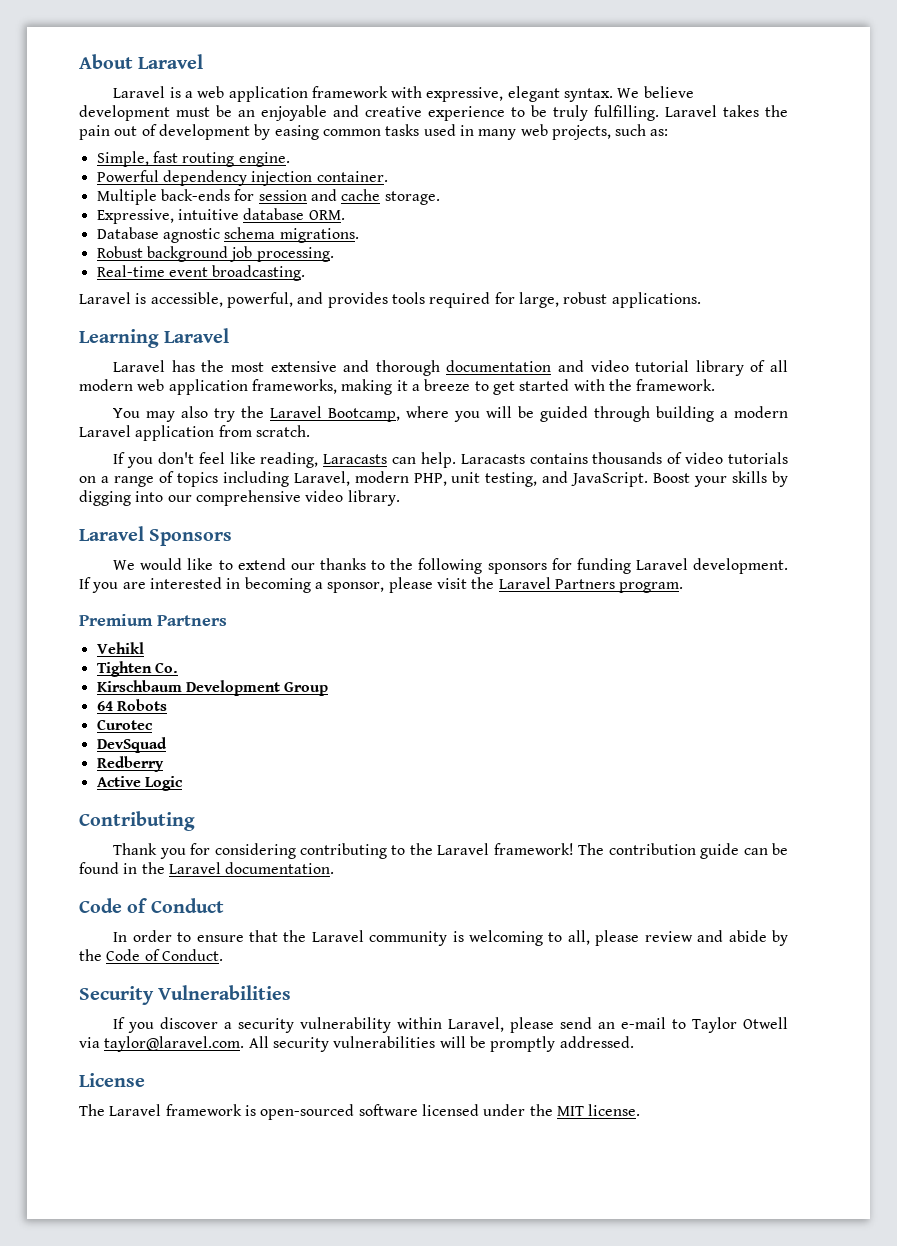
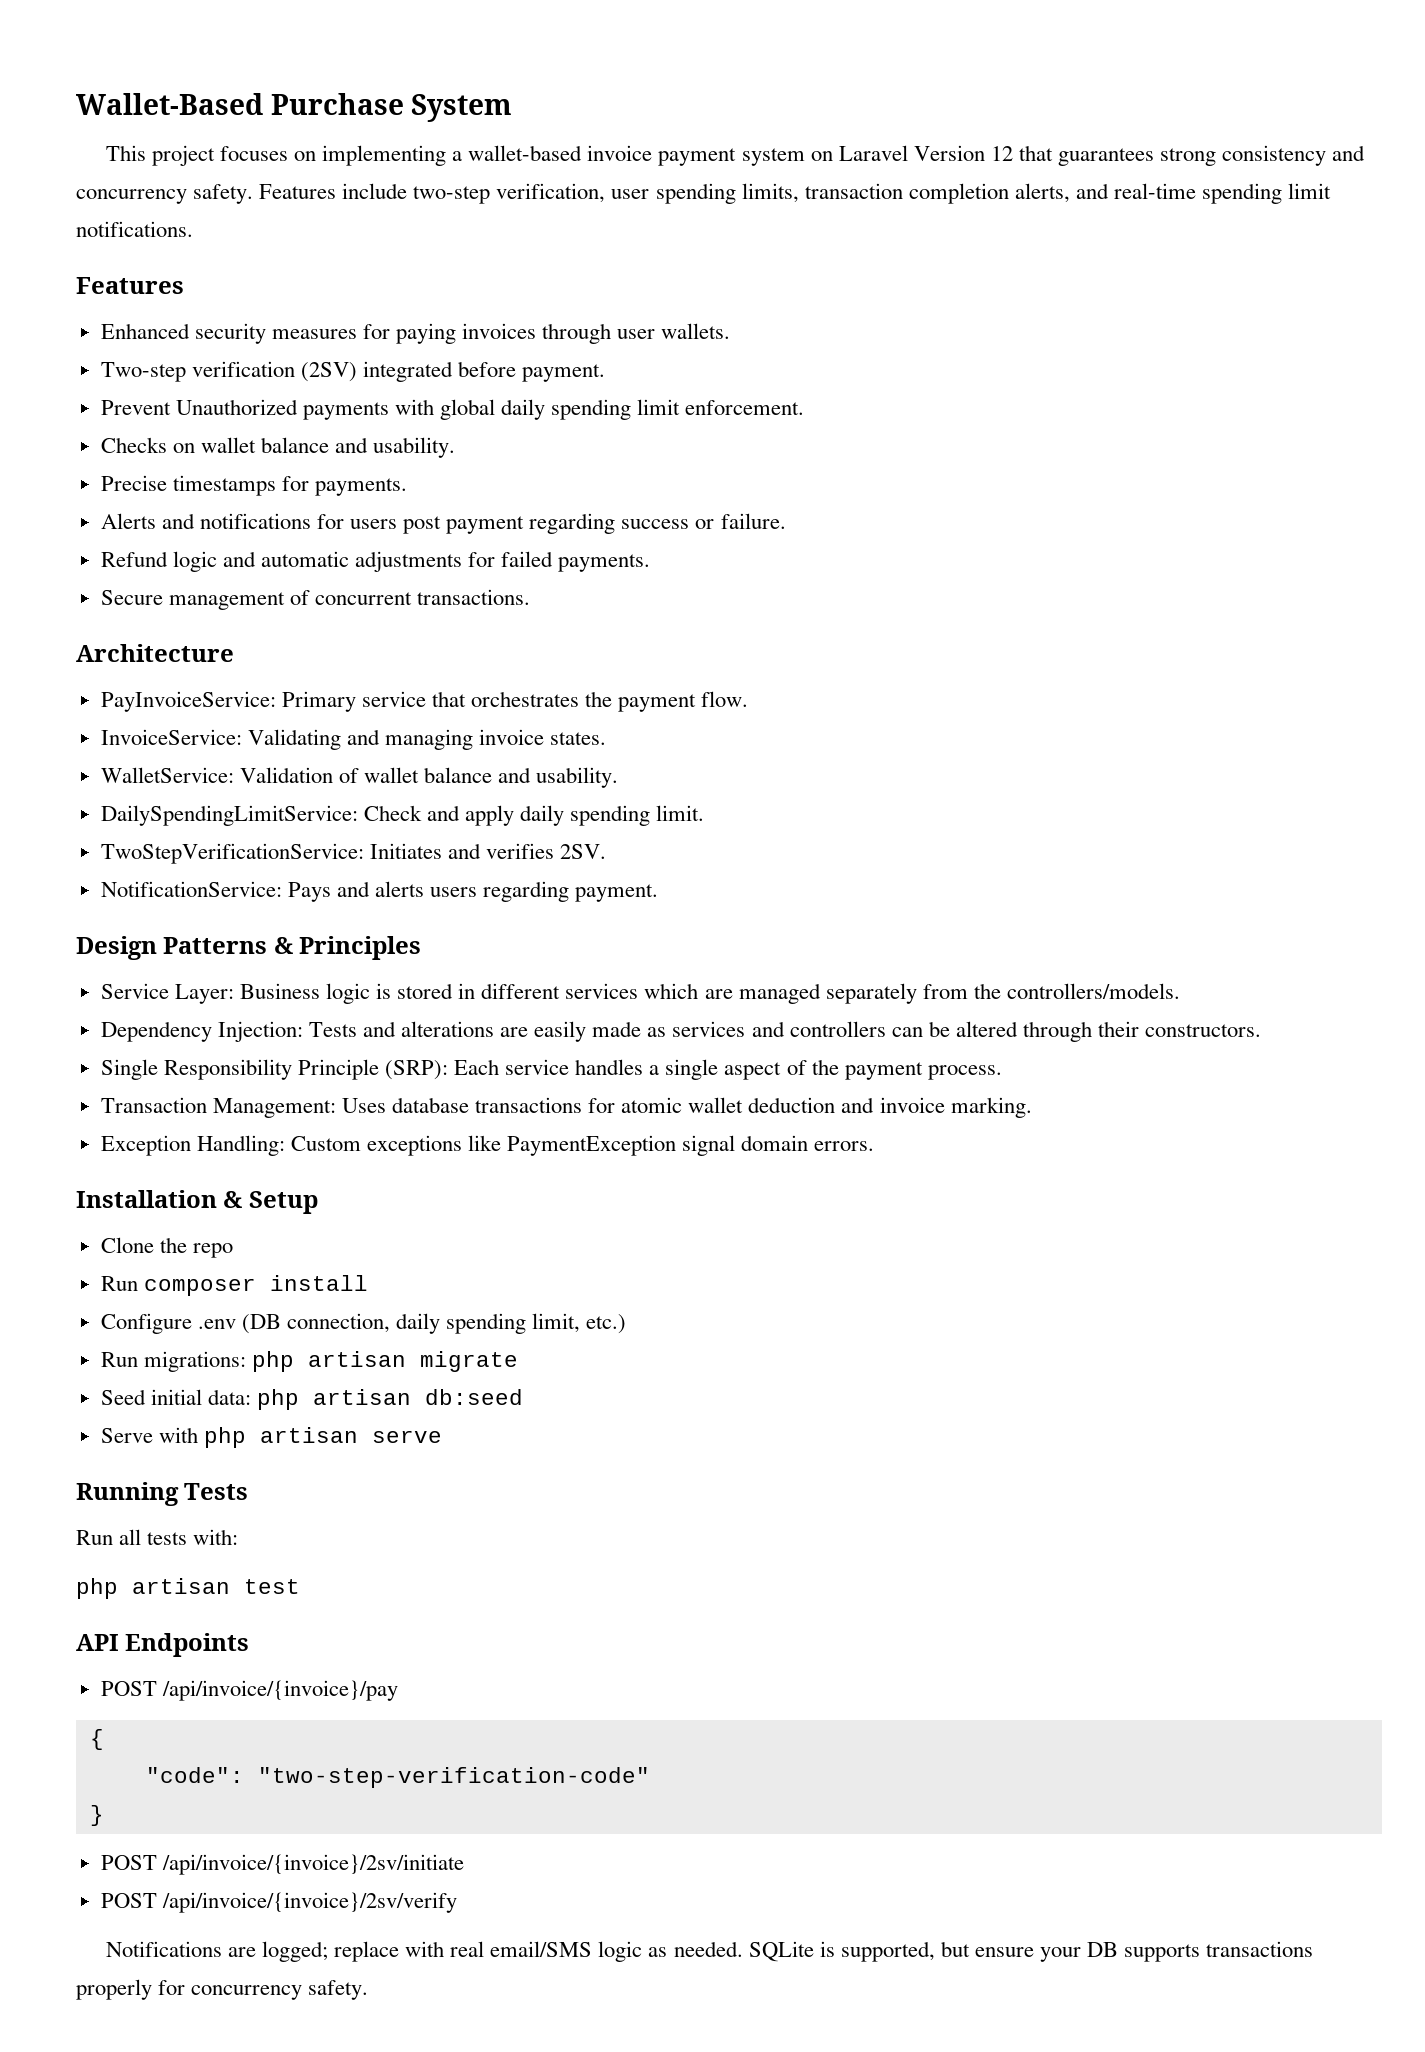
- About Laravel
- Laravel is a web application framework with expressive, elegant syntax. We believe development must be an enjoyable and creative experience to be truly fulfilling. Laravel takes the pain out of development by easing common tasks used in many web projects, such as:
- Simple, fast routing engine.
- Powerful dependency injection container.
- Multiple back-ends for session and cache storage.
- Expressive, intuitive database ORM.
- Database agnostic schema migrations.
- Robust background job processing.
- Real-time event broadcasting.
- Laravel is accessible, powerful, and provides tools required for large, robust applications.
- Learning Laravel
- Laravel has the most extensive and thorough documentation and video tutorial library of all modern web application frameworks, making it a breeze to get started with the framework.
- You may also try the Laravel Bootcamp, where you will be guided through building a modern Laravel application from scratch.
- If you don't feel like reading, Laracasts can help. Laracasts contains thousands of video tutorials on a range of topics including Laravel, modern PHP, unit testing, and JavaScript. Boost your skills by digging into our comprehensive video library.
- Laravel Sponsors
- We would like to extend our thanks to the following sponsors for funding Laravel development. If you are interested in becoming a sponsor, please visit the Laravel Partners program.
- Premium Partners
- Vehikl
- Tighten Co.
- Kirschbaum Development Group
- 64 Robots
- Curotec
- DevSquad
- Redberry
- Active Logic
- Contributing
- Thank you for considering contributing to the Laravel framework! The contribution guide can be found in the Laravel documentation.
- Code of Conduct
- In order to ensure that the Laravel community is welcoming to all, please review and abide by the Code of Conduct.
- Security Vulnerabilities
- If you discover a security vulnerability within Laravel, please send an e-mail to Taylor Otwell via taylor@laravel.com. All security vulnerabilities will be promptly addressed.
- License
- The Laravel framework is open-sourced software licensed under the MIT license.
+ Wallet-Based Purchase System
+ This project focuses on implementing a wallet-based invoice payment system on Laravel Version 12 that guarantees strong consistency and concurrency safety. Features include two-step verification, user spending limits, transaction completion alerts, and real-time spending limit notifications.
+ Features
+ Enhanced security measures for paying invoices through user wallets.
+ Two-step verification (2SV) integrated before payment.
+ Prevent Unauthorized payments with global daily spending limit enforcement.
+ Checks on wallet balance and usability.
+ Precise timestamps for payments.
+ Alerts and notifications for users post payment regarding success or failure.
+ Refund logic and automatic adjustments for failed payments.
+ Secure management of concurrent transactions.
+ Architecture
+ PayInvoiceService: Primary service that orchestrates the payment flow.
+ InvoiceService: Validating and managing invoice states.
+ WalletService: Validation of wallet balance and usability.
+ DailySpendingLimitService: Check and apply daily spending limit.
+ TwoStepVerificationService: Initiates and verifies 2SV.
+ NotificationService: Pays and alerts users regarding payment.
+ Design Patterns & Principles
+ Service Layer: Business logic is stored in different services which are managed separately from the controllers/models.
+ Dependency Injection: Tests and alterations are easily made as services and controllers can be altered through their constructors.
+ Single Responsibility Principle (SRP): Each service handles a single aspect of the payment process.
+ Transaction Management: Uses database transactions for atomic wallet deduction and invoice marking.
+ Exception Handling: Custom exceptions like PaymentException signal domain errors.
+ Installation & Setup
+ Clone the repo
+ Run composer install
+ Configure .env (DB connection, daily spending limit, etc.)
+ Run migrations: php artisan migrate
+ Seed initial data: php artisan db:seed
+ Serve with php artisan serve
+ Running Tests
+ Run all tests with:
+ php artisan test
+ API Endpoints
+ POST /api/invoice/{invoice}/pay
+ {
+ "code": "two-step-verification-code"
+ }
+ POST /api/invoice/{invoice}/2sv/initiate
+ POST /api/invoice/{invoice}/2sv/verify
+ Notifications are logged; replace with real email/SMS logic as needed. SQLite is supported, but ensure your DB supports transactions properly for concurrency safety.

